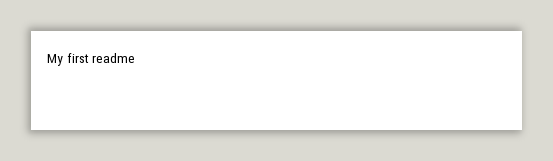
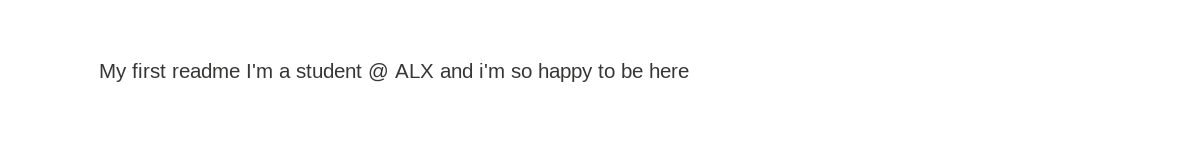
- My first readme
+ My first readme I'm a student @ ALX and i'm so happy to be here

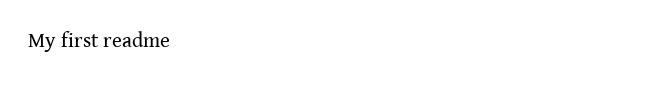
- My first readme I'm a student @ ALX and i'm so happy to be here
+ My first readme

